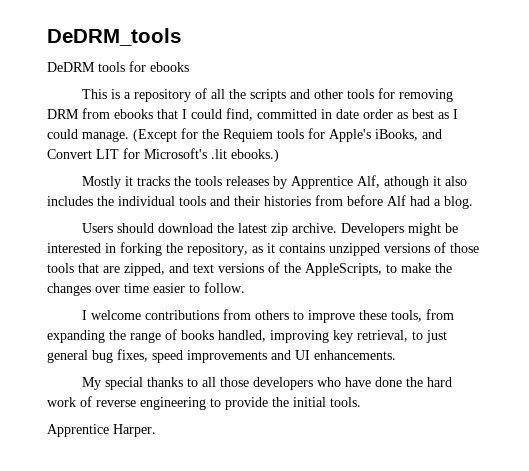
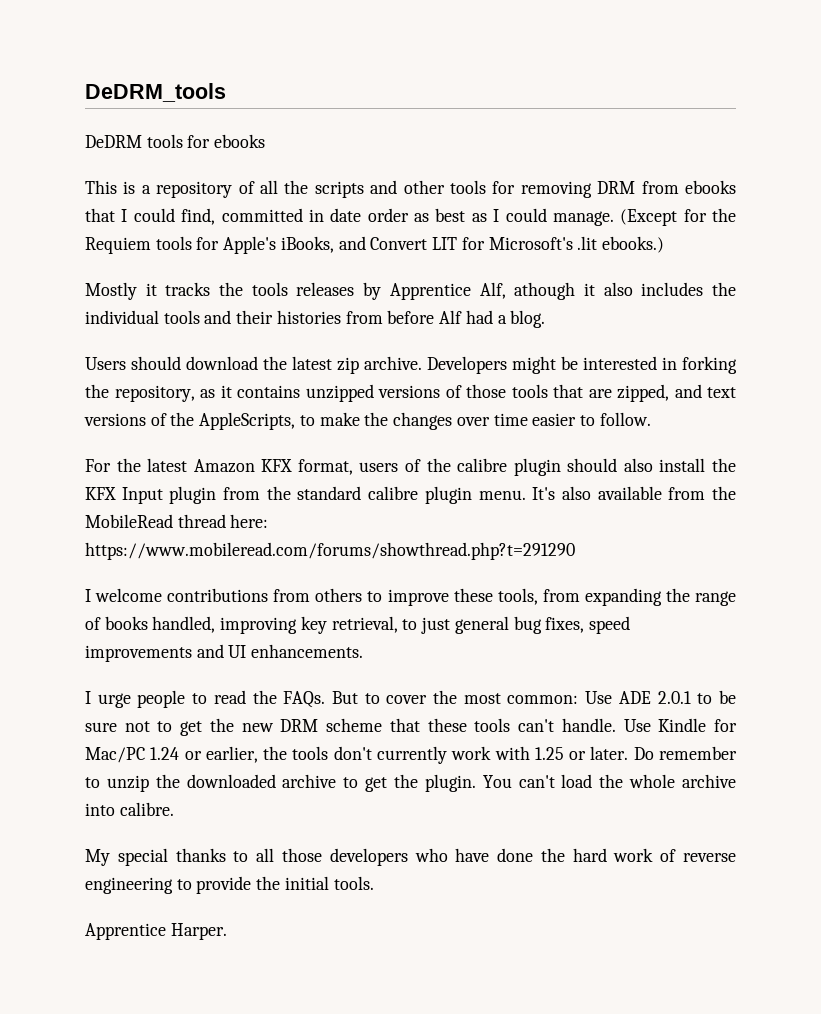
+ For the latest Amazon KFX format, users of the calibre plugin should also install the KFX Input plugin from the standard calibre plugin menu. It's also available from the MobileRead thread here: https://www.mobileread.com/forums/showthread.php?t=291290
+ I urge people to read the FAQs. But to cover the most common: Use ADE 2.0.1 to be sure not to get the new DRM scheme that these tools can't handle. Use Kindle for Mac/PC 1.24 or earlier, the tools don't currently work with 1.25 or later. Do remember to unzip the downloaded archive to get the plugin. You can't load the whole archive into calibre.

